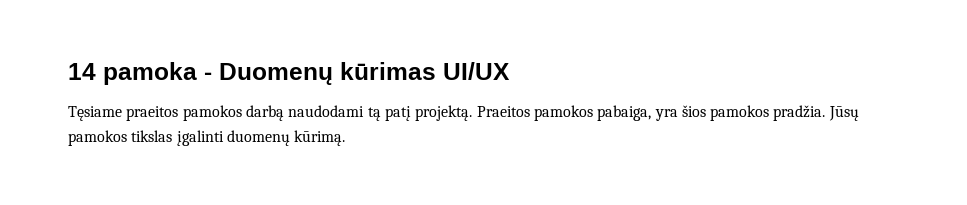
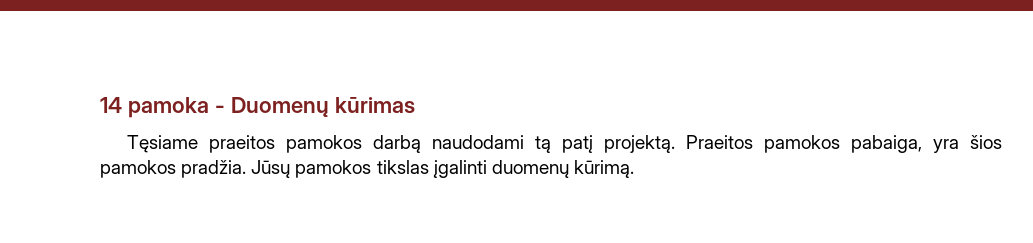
- 14 pamoka - Duomenų kūrimas UI/UX
+ 14 pamoka - Duomenų kūrimas

